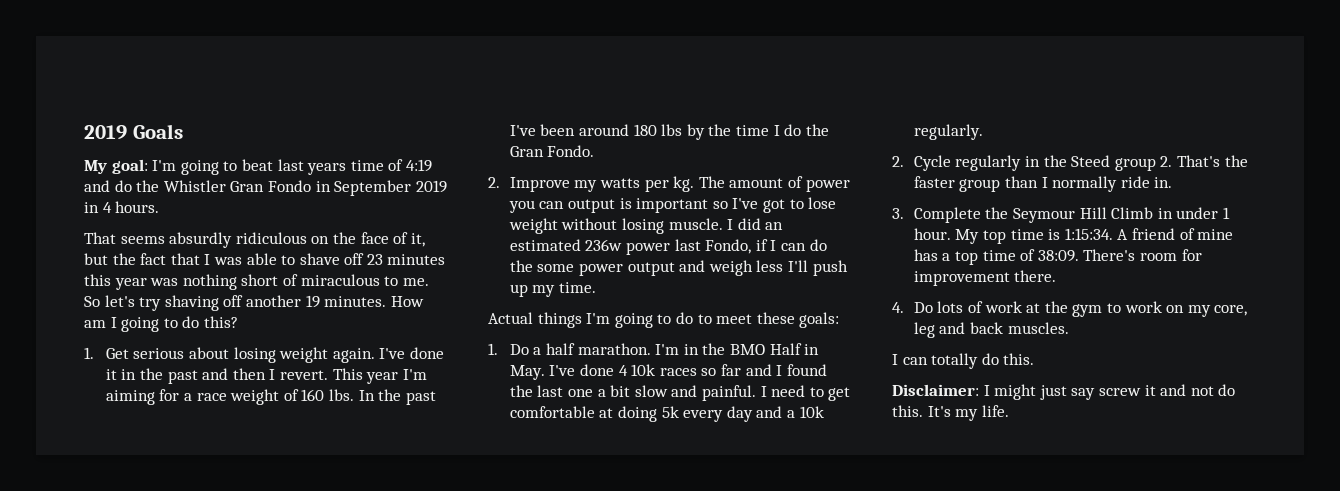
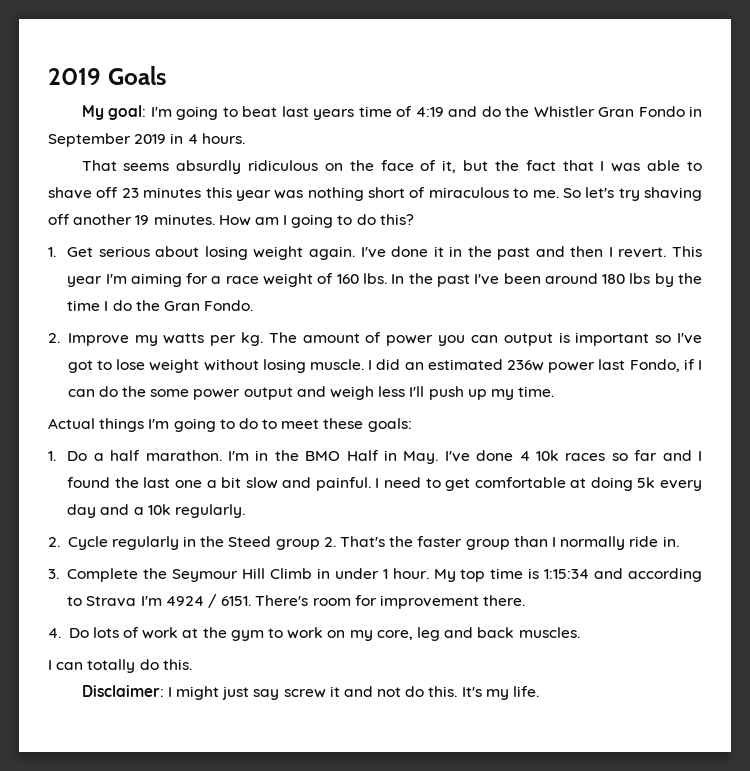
- My top time is 1:15:34. A friend of mine has a top time of 38:09.
+ My top time is 1:15:34 and according to Strava I'm 4924 / 6151.

